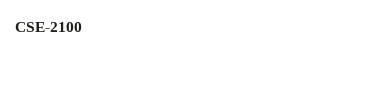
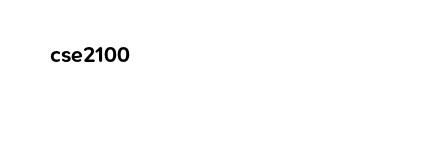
- CSE-2100
+ cse2100

